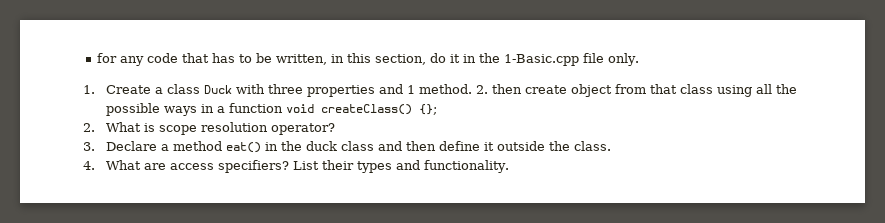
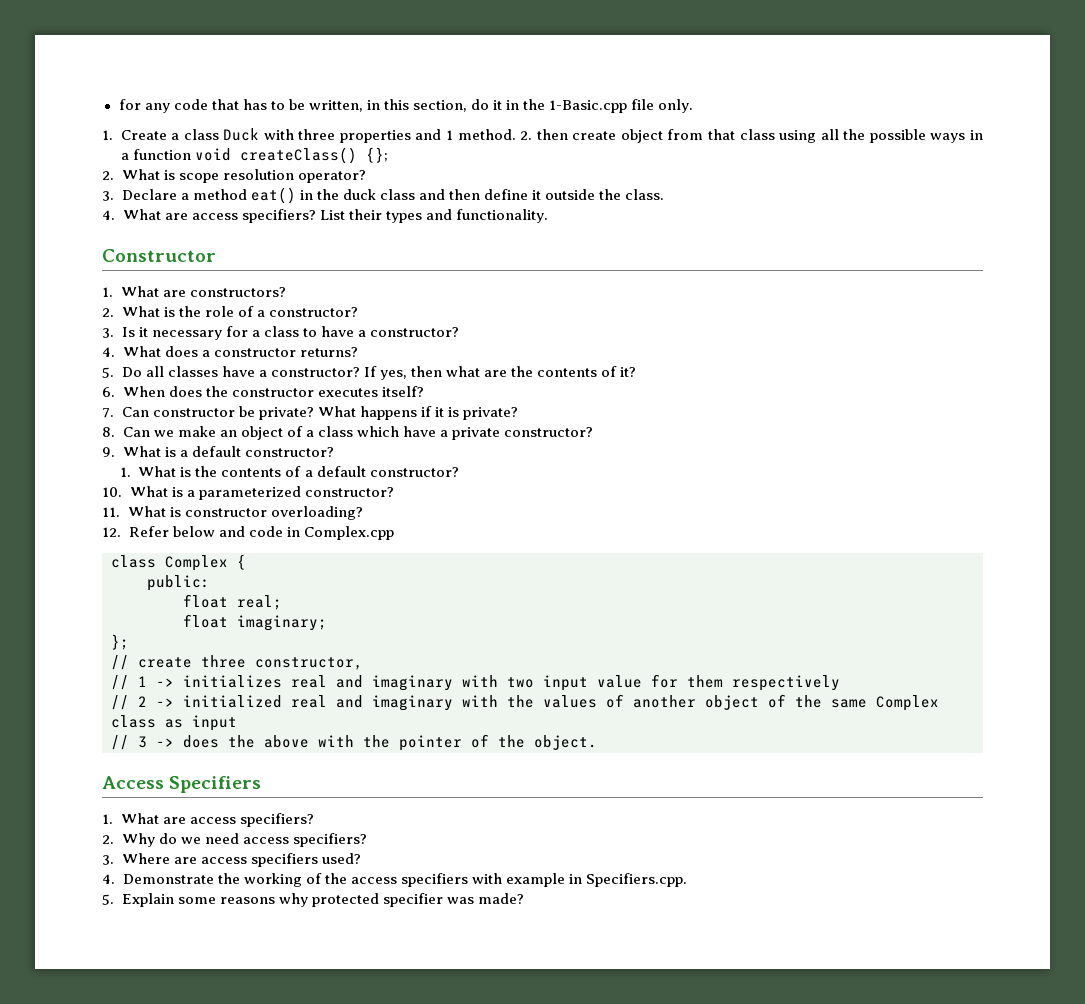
+ Constructor
+ 1. What are constructors?
+ 2. What is the role of a constructor?
+ 3. Is it necessary for a class to have a constructor?
+ 4. What does a constructor returns?
+ 5. Do all classes have a constructor? If yes, then what are the contents of it?
+ 6. When does the constructor executes itself?
+ 7. Can constructor be private? What happens if it is private?
+ 8. Can we make an object of a class which have a private constructor?
+ 9. What is a default constructor?
+ 1. What is the contents of a default constructor?
+ 10. What is a parameterized constructor?
+ 11. What is constructor overloading?
+ 12. Refer below and code in Complex.cpp
+ class Complex {
+ public:
+ float real;
+ float imaginary;
+ };
+ // create three constructor,
+ // 1 -> initializes real and imaginary with two input value for them respectively
+ // 2 -> initialized real and imaginary with the values of another object of the same Complex class as input
+ // 3 -> does the above with the pointer of the object.
+ Access Specifiers
+ 1. What are access specifiers?
+ 2. Why do we need access specifiers?
+ 3. Where are access specifiers used?
+ 4. Demonstrate the working of the access specifiers with example in Specifiers.cpp.
+ 5. Explain some reasons why protected specifier was made?

